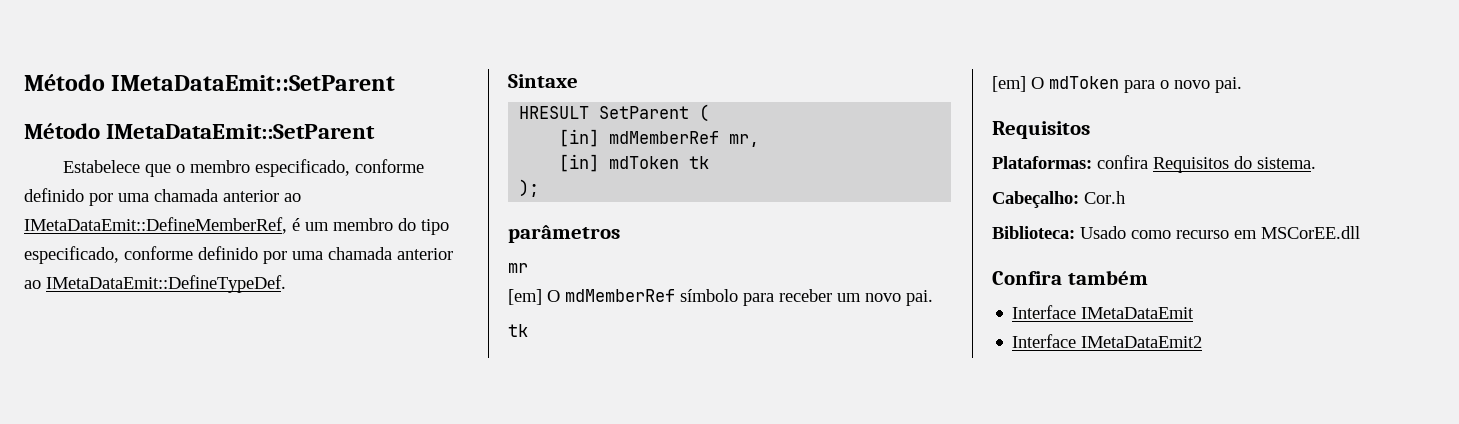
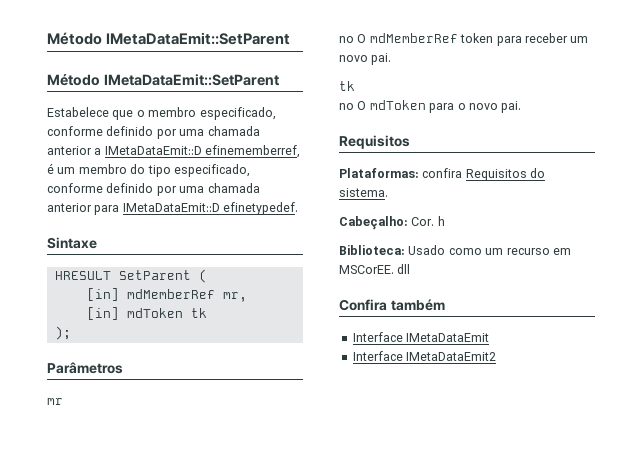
- Estabelece que o membro especificado, conforme definido por uma chamada anterior ao IMetaDataEmit::DefineMemberRef, é um membro do tipo especificado, conforme definido por uma chamada anterior ao IMetaDataEmit::DefineTypeDef.
+ Estabelece que o membro especificado, conforme definido por uma chamada anterior a IMetaDataEmit::D efinememberref, é um membro do tipo especificado, conforme definido por uma chamada anterior para IMetaDataEmit::D efinetypedef.
- parâmetros
+ Parâmetros
- [em] O mdMemberRef símbolo para receber um novo pai.
+ no O mdMemberRef token para receber um novo pai.
- [em] O mdToken para o novo pai.
+ no O mdToken para o novo pai.
- Cabeçalho: Cor.h
+ Cabeçalho: Cor. h
- Biblioteca: Usado como recurso em MSCorEE.dll
+ Biblioteca: Usado como um recurso em MSCorEE. dll

